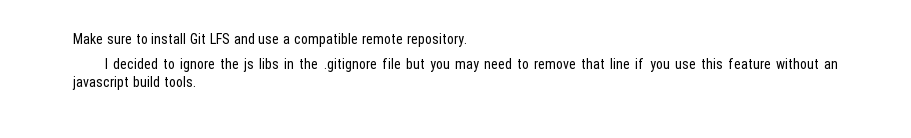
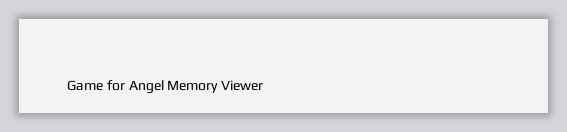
- Make sure to install Git LFS and use a compatible remote repository.
- I decided to ignore the js libs in the .gitignore file but you may need to remove that line if you use this feature without an javascript build tools.
+ Game for Angel Memory Viewer

